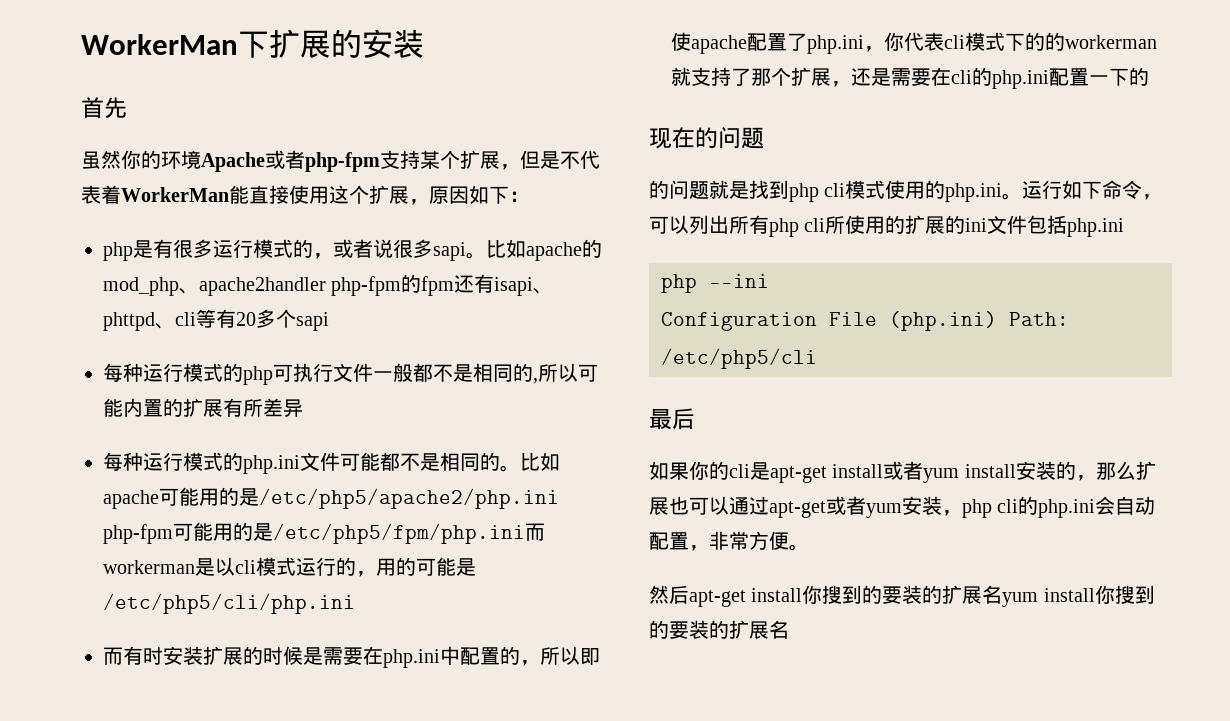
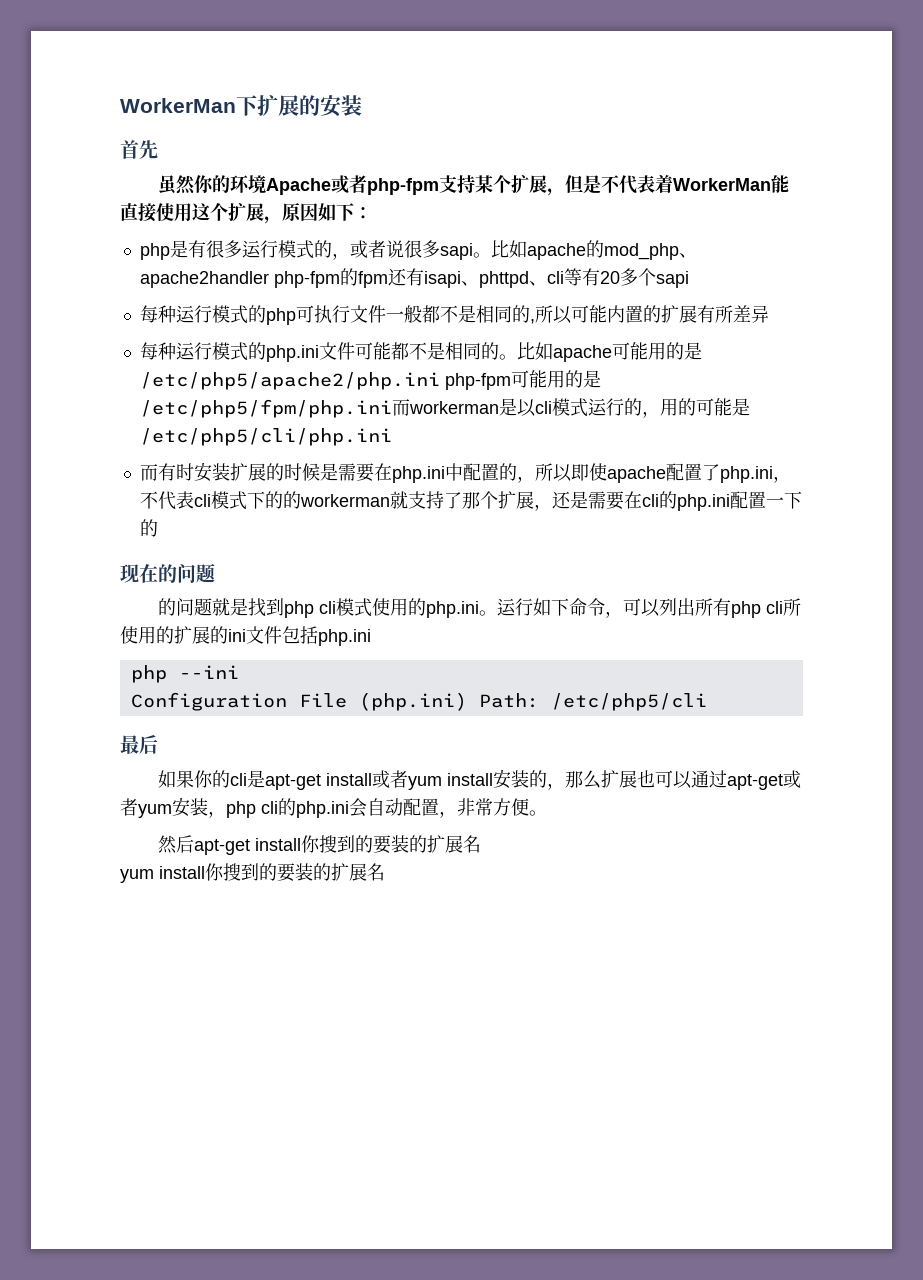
- 而有时安装扩展的时候是需要在php.ini中配置的，所以即使apache配置了php.ini，你代表cli模式下的的workerman就支持了那个扩展，还是需要在cli的php.ini配置一下的
+ 而有时安装扩展的时候是需要在php.ini中配置的，所以即使apache配置了php.ini，不代表cli模式下的的workerman就支持了那个扩展，还是需要在cli的php.ini配置一下的
- 然后apt-get install你搜到的要装的扩展名yum install你搜到的要装的扩展名
+ 然后apt-get install你搜到的要装的扩展名
+ yum install你搜到的要装的扩展名

